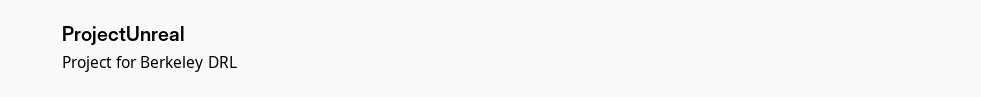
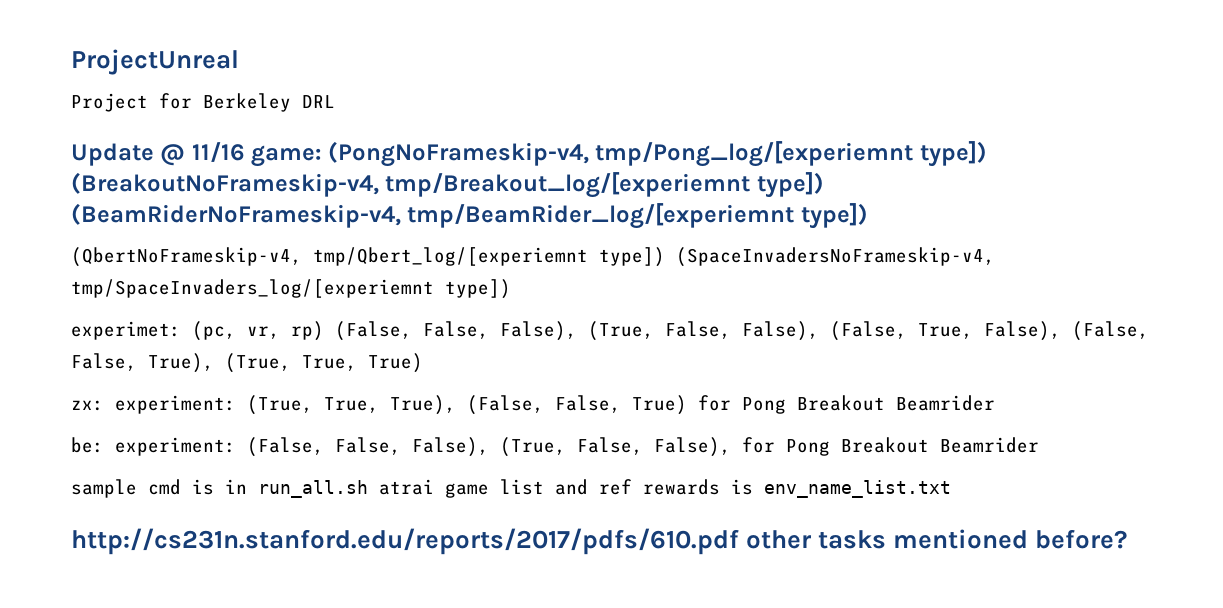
+ Update @ 11/16 game: (PongNoFrameskip-v4, tmp/Pong_log/[experiemnt type]) (BreakoutNoFrameskip-v4, tmp/Breakout_log/[experiemnt type]) (BeamRiderNoFrameskip-v4, tmp/BeamRider_log/[experiemnt type])
+ (QbertNoFrameskip-v4, tmp/Qbert_log/[experiemnt type]) (SpaceInvadersNoFrameskip-v4, tmp/SpaceInvaders_log/[experiemnt type])
+ experimet: (pc, vr, rp) (False, False, False), (True, False, False), (False, True, False), (False, False, True), (True, True, True)
+ zx: experiment: (True, True, True), (False, False, True) for Pong Breakout Beamrider
+ be: experiment: (False, False, False), (True, False, False), for Pong Breakout Beamrider
+ sample cmd is in run_all.sh atrai game list and ref rewards is env_name_list.txt
+ http://cs231n.stanford.edu/reports/2017/pdfs/610.pdf other tasks mentioned before?

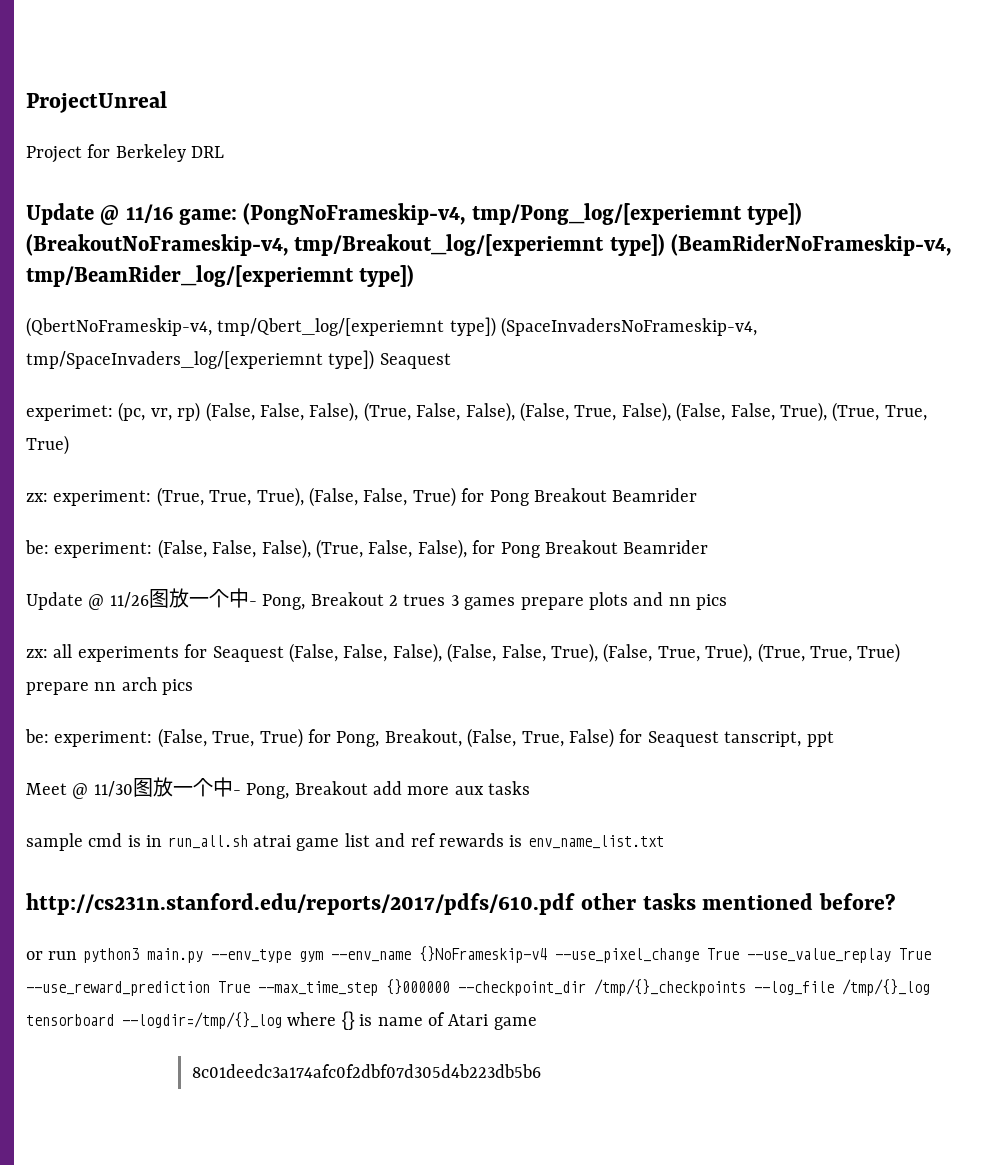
- (QbertNoFrameskip-v4, tmp/Qbert_log/[experiemnt type]) (SpaceInvadersNoFrameskip-v4, tmp/SpaceInvaders_log/[experiemnt type])
+ (QbertNoFrameskip-v4, tmp/Qbert_log/[experiemnt type]) (SpaceInvadersNoFrameskip-v4, tmp/SpaceInvaders_log/[experiemnt type]) Seaquest
+ Update @ 11/26图放一个中- Pong, Breakout 2 trues 3 games prepare plots and nn pics
+ zx: all experiments for Seaquest (False, False, False), (False, False, True), (False, True, True), (True, True, True) prepare nn arch pics
+ be: experiment: (False, True, True) for Pong, Breakout, (False, True, False) for Seaquest tanscript, ppt
+ Meet @ 11/30图放一个中- Pong, Breakout add more aux tasks
+ or run python3 main.py --env_type gym --env_name {}NoFrameskip-v4 --use_pixel_change True --use_value_replay True --use_reward_prediction True --max_time_step {}000000 --checkpoint_dir /tmp/{}_checkpoints --log_file /tmp/{}_log tensorboard --logdir=/tmp/{}_log where {} is name of Atari game
+ 8c01deedc3a174afc0f2dbf07d305d4b223db5b6

